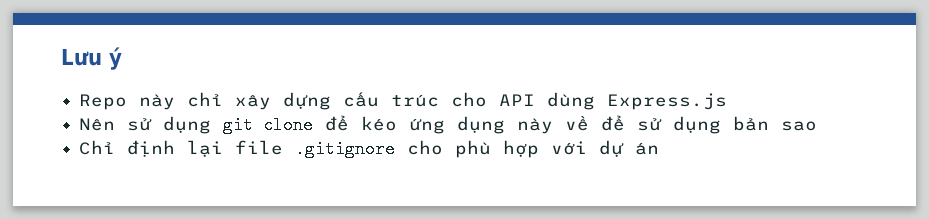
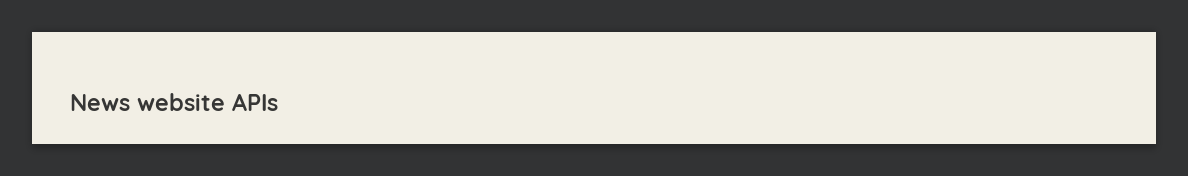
- Lưu ý
- Repo này chỉ xây dựng cấu trúc cho API dùng Express.js
- Nên sử dụng git clone để kéo ứng dụng này về để sử dụng bản sao
- Chỉ định lại file .gitignore cho phù hợp với dự án
+ News website APIs

